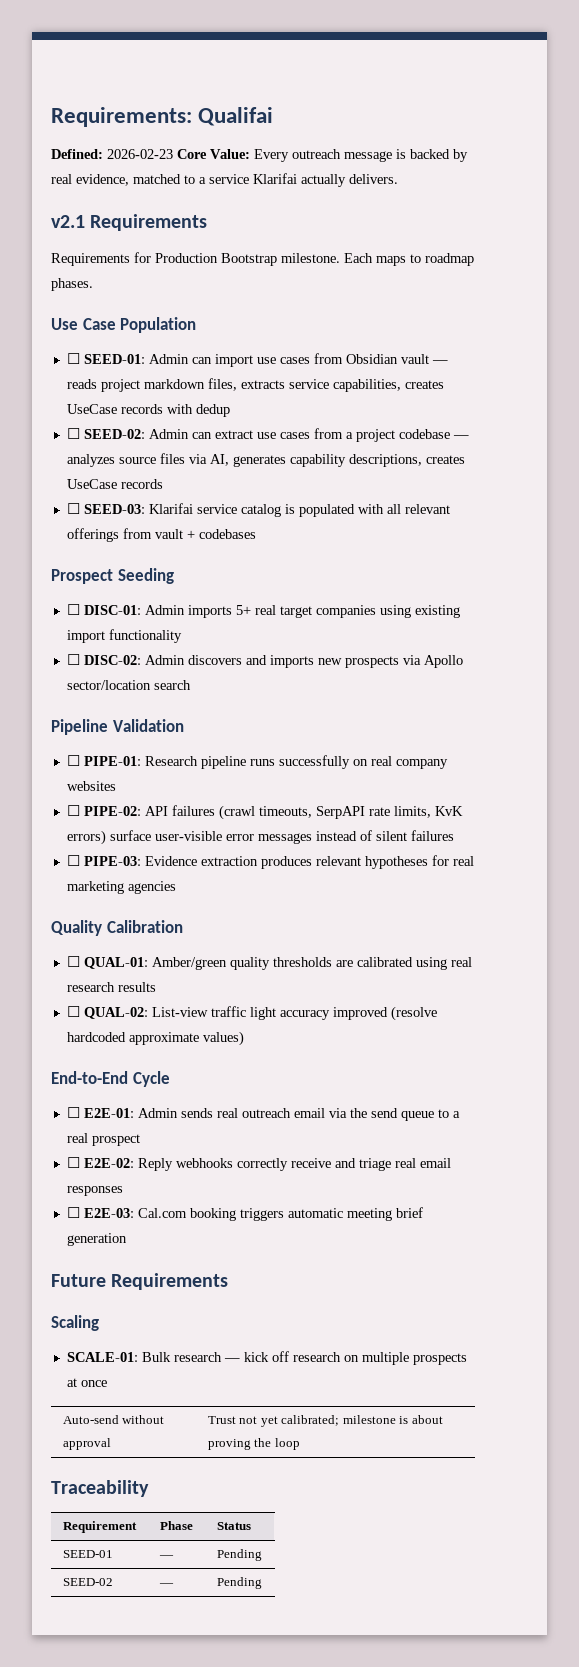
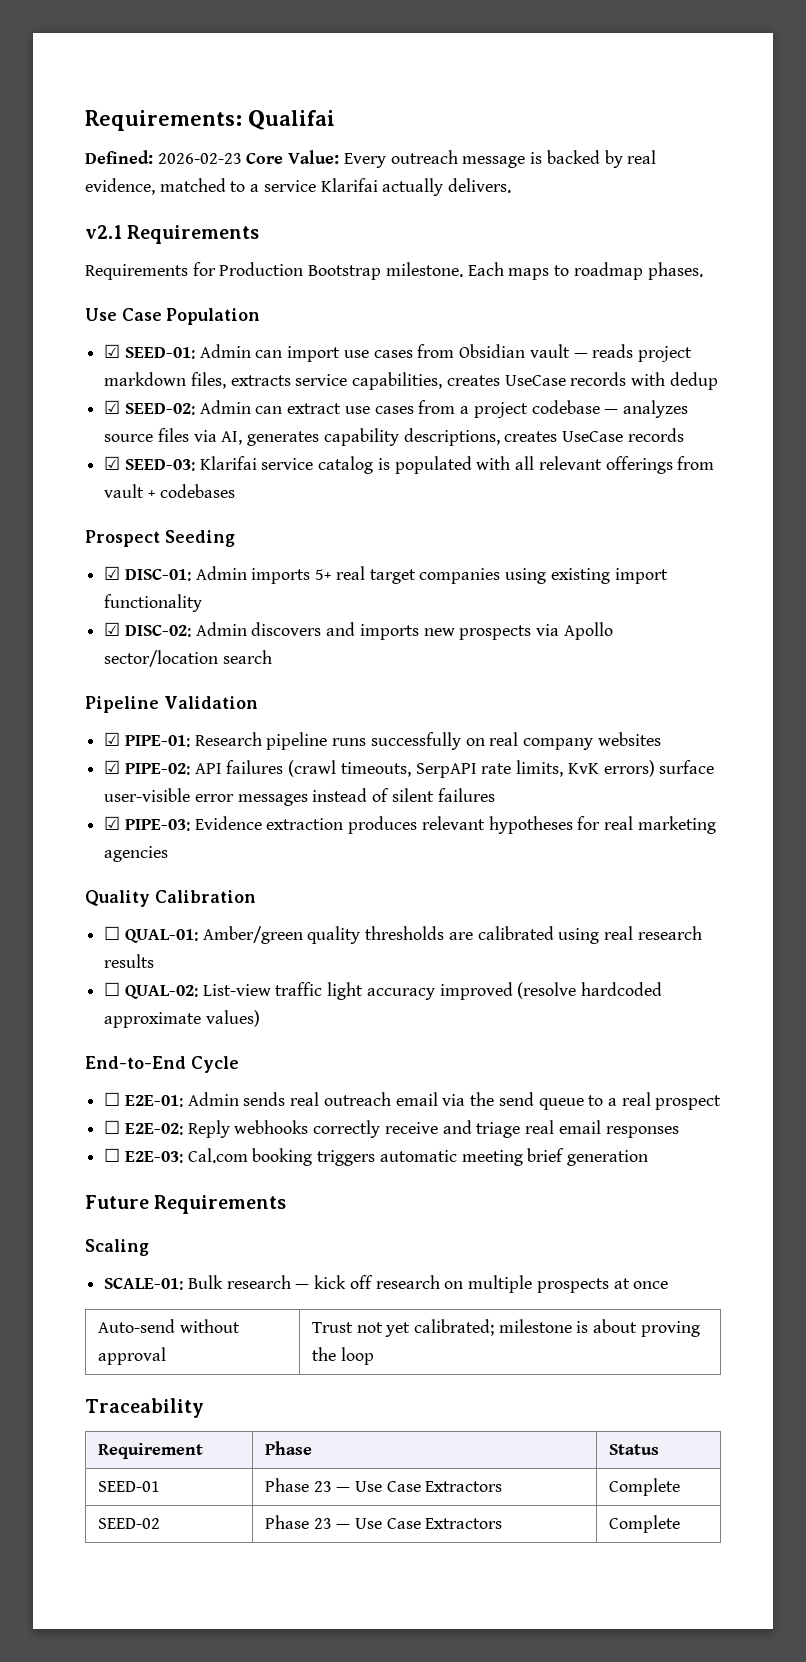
- ☐ SEED-01: Admin can import use cases from Obsidian vault — reads project markdown files, extracts service capabilities, creates UseCase records with dedup
+ ☑ SEED-01: Admin can import use cases from Obsidian vault — reads project markdown files, extracts service capabilities, creates UseCase records with dedup
- ☐ SEED-02: Admin can extract use cases from a project codebase — analyzes source files via AI, generates capability descriptions, creates UseCase records
+ ☑ SEED-02: Admin can extract use cases from a project codebase — analyzes source files via AI, generates capability descriptions, creates UseCase records
- ☐ SEED-03: Klarifai service catalog is populated with all relevant offerings from vault + codebases
+ ☑ SEED-03: Klarifai service catalog is populated with all relevant offerings from vault + codebases
- ☐ DISC-01: Admin imports 5+ real target companies using existing import functionality
+ ☑ DISC-01: Admin imports 5+ real target companies using existing import functionality
- ☐ DISC-02: Admin discovers and imports new prospects via Apollo sector/location search
+ ☑ DISC-02: Admin discovers and imports new prospects via Apollo sector/location search
- ☐ PIPE-01: Research pipeline runs successfully on real company websites
+ ☑ PIPE-01: Research pipeline runs successfully on real company websites
- ☐ PIPE-02: API failures (crawl timeouts, SerpAPI rate limits, KvK errors) surface user-visible error messages instead of silent failures
+ ☑ PIPE-02: API failures (crawl timeouts, SerpAPI rate limits, KvK errors) surface user-visible error messages instead of silent failures
- ☐ PIPE-03: Evidence extraction produces relevant hypotheses for real marketing agencies
+ ☑ PIPE-03: Evidence extraction produces relevant hypotheses for real marketing agencies
- SEED-01 | — | Pending
+ SEED-01 | Phase 23 — Use Case Extractors | Complete
- SEED-02 | — | Pending
+ SEED-02 | Phase 23 — Use Case Extractors | Complete

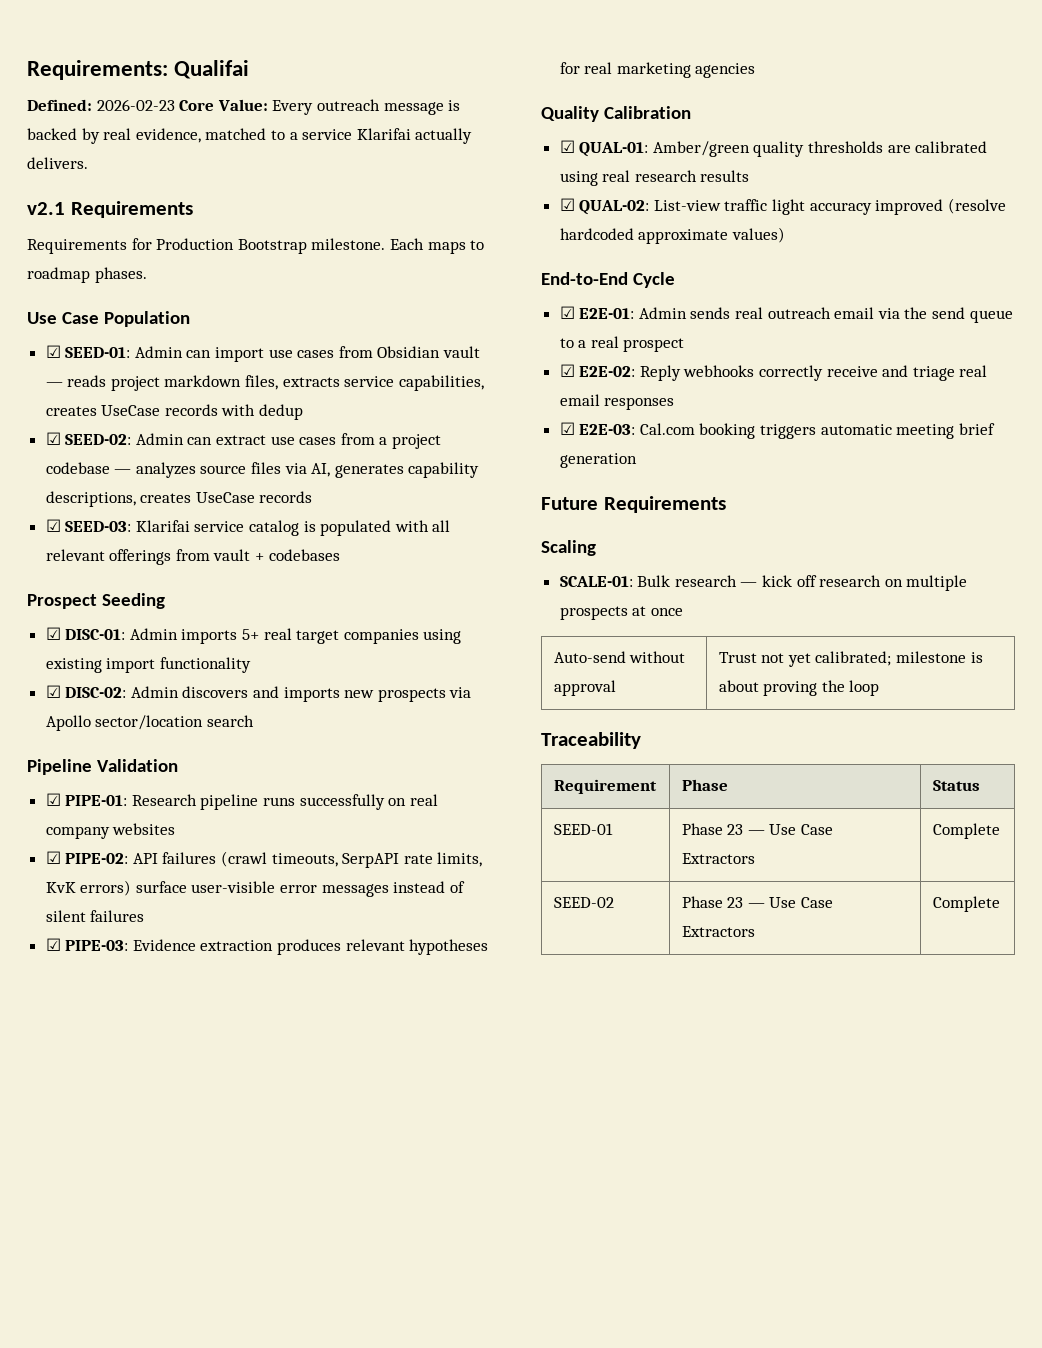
- ☐ QUAL-01: Amber/green quality thresholds are calibrated using real research results
+ ☑ QUAL-01: Amber/green quality thresholds are calibrated using real research results
- ☐ QUAL-02: List-view traffic light accuracy improved (resolve hardcoded approximate values)
+ ☑ QUAL-02: List-view traffic light accuracy improved (resolve hardcoded approximate values)
- ☐ E2E-01: Admin sends real outreach email via the send queue to a real prospect
+ ☑ E2E-01: Admin sends real outreach email via the send queue to a real prospect
- ☐ E2E-02: Reply webhooks correctly receive and triage real email responses
+ ☑ E2E-02: Reply webhooks correctly receive and triage real email responses
- ☐ E2E-03: Cal.com booking triggers automatic meeting brief generation
+ ☑ E2E-03: Cal.com booking triggers automatic meeting brief generation

